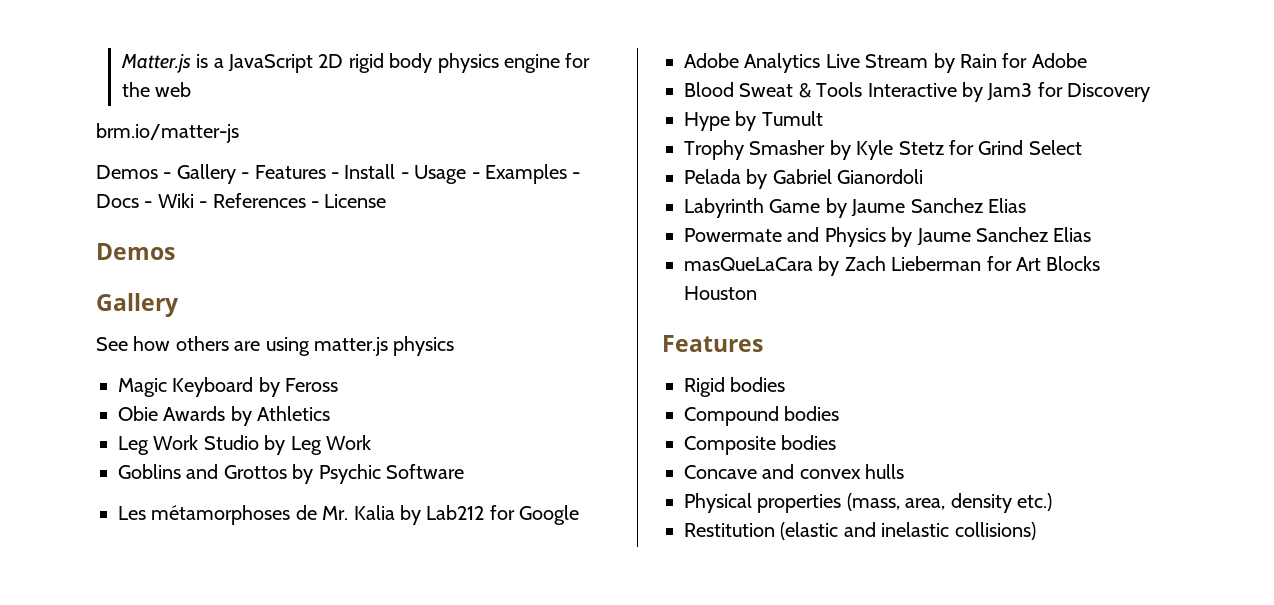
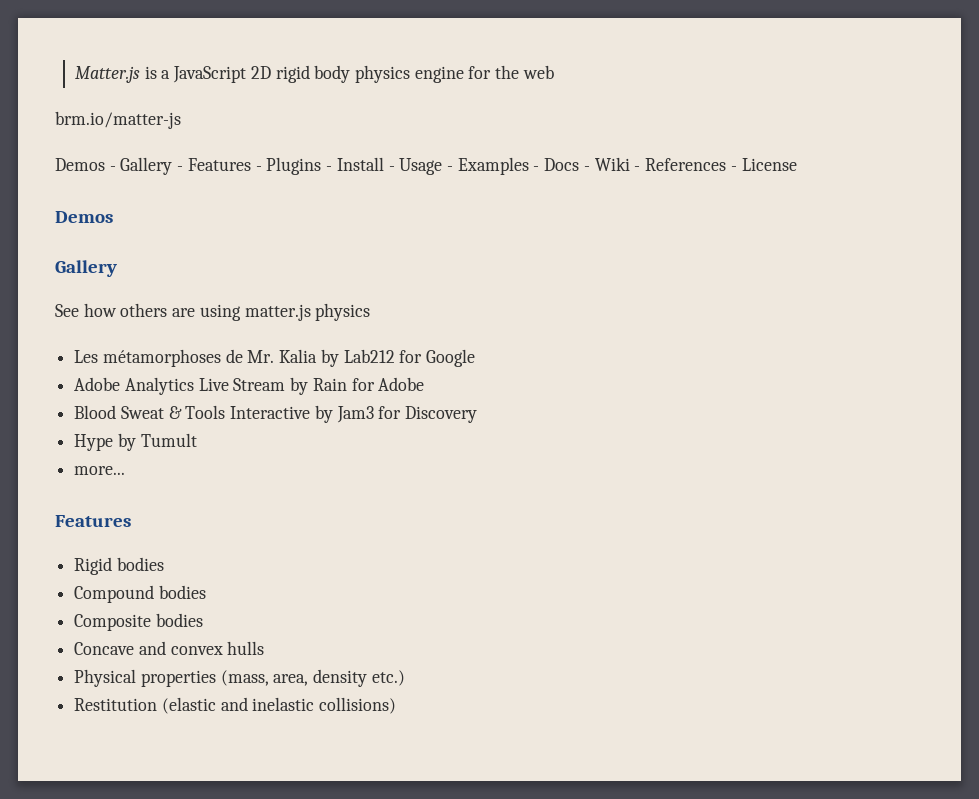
- Demos - Gallery - Features - Install - Usage - Examples - Docs - Wiki - References - License
+ Demos - Gallery - Features - Plugins - Install - Usage - Examples - Docs - Wiki - References - License
- Magic Keyboard by Feross
- Obie Awards by Athletics
- Leg Work Studio by Leg Work
- Goblins and Grottos by Psychic Software
- Trophy Smasher by Kyle Stetz for Grind Select
- Pelada by Gabriel Gianordoli
- Labyrinth Game by Jaume Sanchez Elias
- Powermate and Physics by Jaume Sanchez Elias
- masQueLaCara by Zach Lieberman for Art Blocks Houston
+ more...

